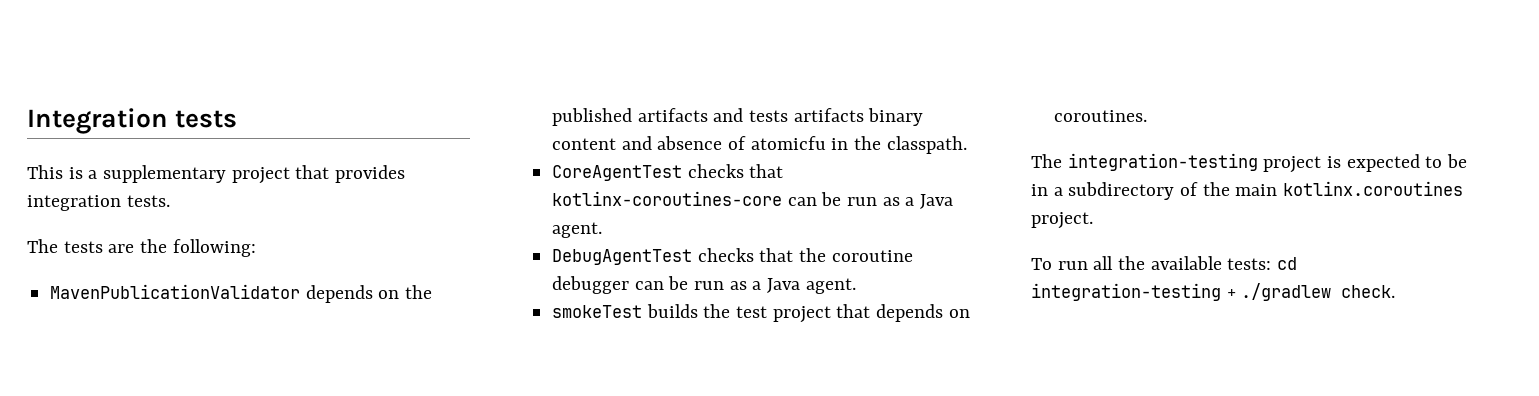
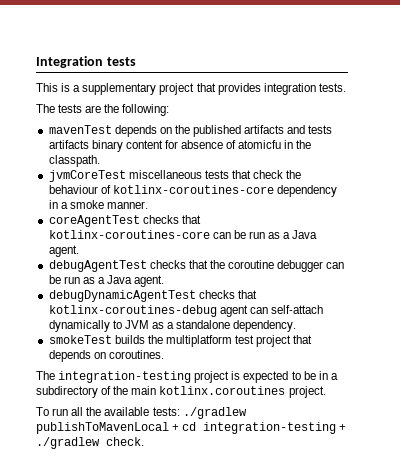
- MavenPublicationValidator depends on the published artifacts and tests artifacts binary content and absence of atomicfu in the classpath.
+ mavenTest depends on the published artifacts and tests artifacts binary content for absence of atomicfu in the classpath.
- CoreAgentTest checks that kotlinx-coroutines-core can be run as a Java agent.
+ jvmCoreTest miscellaneous tests that check the behaviour of kotlinx-coroutines-core dependency in a smoke manner.
+ coreAgentTest checks that kotlinx-coroutines-core can be run as a Java agent.
- DebugAgentTest checks that the coroutine debugger can be run as a Java agent.
+ debugAgentTest checks that the coroutine debugger can be run as a Java agent.
+ debugDynamicAgentTest checks that kotlinx-coroutines-debug agent can self-attach dynamically to JVM as a standalone dependency.
- smokeTest builds the test project that depends on coroutines.
+ smokeTest builds the multiplatform test project that depends on coroutines.
- To run all the available tests: cd integration-testing + ./gradlew check.
+ To run all the available tests: ./gradlew publishToMavenLocal + cd integration-testing + ./gradlew check.

